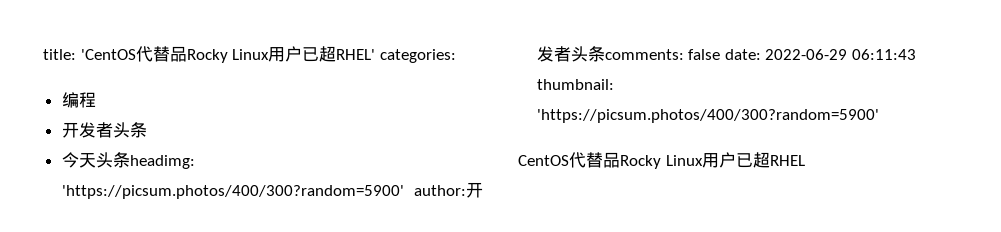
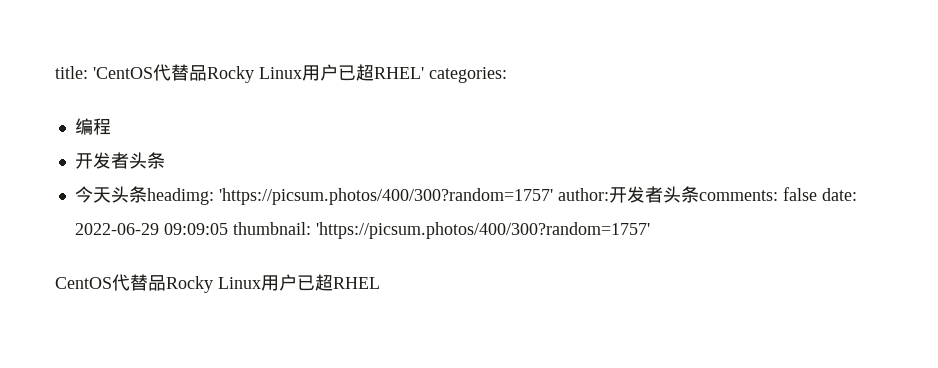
- 今天头条headimg: 'https://picsum.photos/400/300?random=5900' author:开发者头条comments: false date: 2022-06-29 06:11:43 thumbnail: 'https://picsum.photos/400/300?random=5900'
+ 今天头条headimg: 'https://picsum.photos/400/300?random=1757' author:开发者头条comments: false date: 2022-06-29 09:09:05 thumbnail: 'https://picsum.photos/400/300?random=1757'

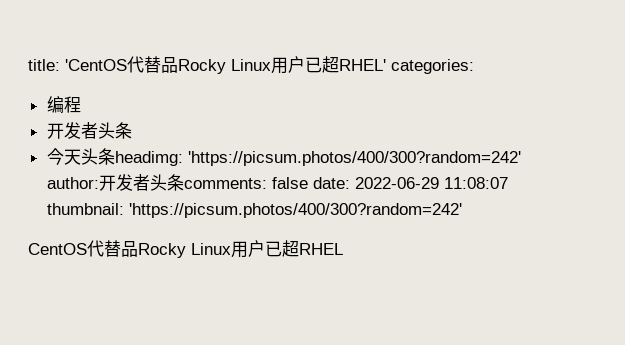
- 今天头条headimg: 'https://picsum.photos/400/300?random=1757' author:开发者头条comments: false date: 2022-06-29 09:09:05 thumbnail: 'https://picsum.photos/400/300?random=1757'
+ 今天头条headimg: 'https://picsum.photos/400/300?random=242' author:开发者头条comments: false date: 2022-06-29 11:08:07 thumbnail: 'https://picsum.photos/400/300?random=242'

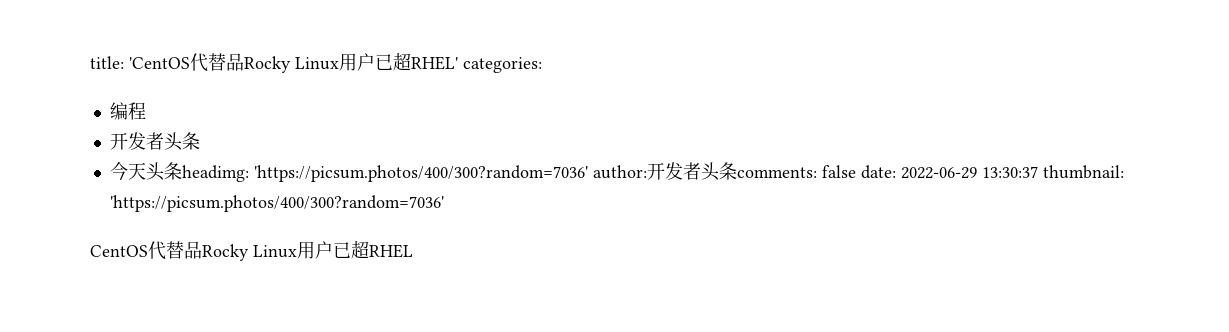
- 今天头条headimg: 'https://picsum.photos/400/300?random=242' author:开发者头条comments: false date: 2022-06-29 11:08:07 thumbnail: 'https://picsum.photos/400/300?random=242'
+ 今天头条headimg: 'https://picsum.photos/400/300?random=7036' author:开发者头条comments: false date: 2022-06-29 13:30:37 thumbnail: 'https://picsum.photos/400/300?random=7036'

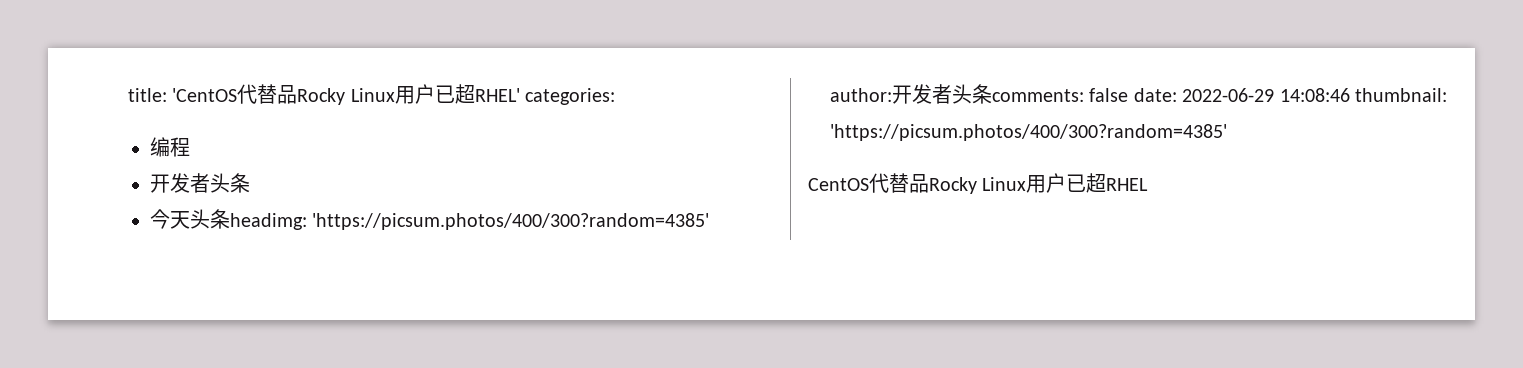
- 今天头条headimg: 'https://picsum.photos/400/300?random=7036' author:开发者头条comments: false date: 2022-06-29 13:30:37 thumbnail: 'https://picsum.photos/400/300?random=7036'
+ 今天头条headimg: 'https://picsum.photos/400/300?random=4385' author:开发者头条comments: false date: 2022-06-29 14:08:46 thumbnail: 'https://picsum.photos/400/300?random=4385'

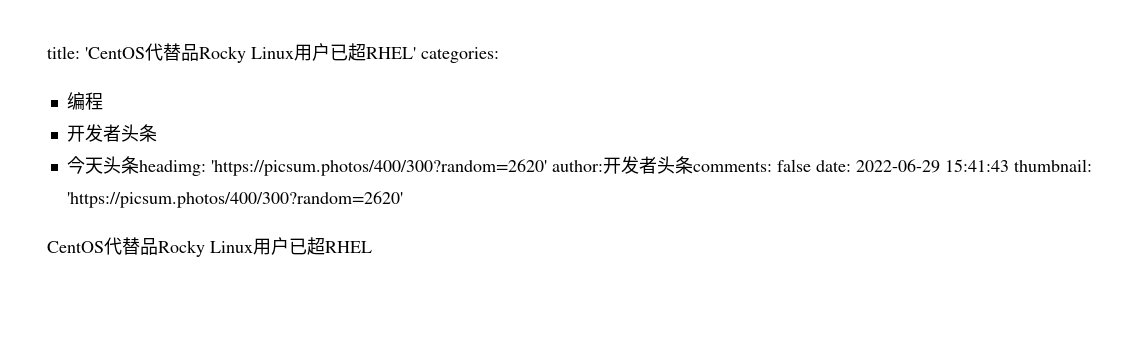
- 今天头条headimg: 'https://picsum.photos/400/300?random=4385' author:开发者头条comments: false date: 2022-06-29 14:08:46 thumbnail: 'https://picsum.photos/400/300?random=4385'
+ 今天头条headimg: 'https://picsum.photos/400/300?random=2620' author:开发者头条comments: false date: 2022-06-29 15:41:43 thumbnail: 'https://picsum.photos/400/300?random=2620'

